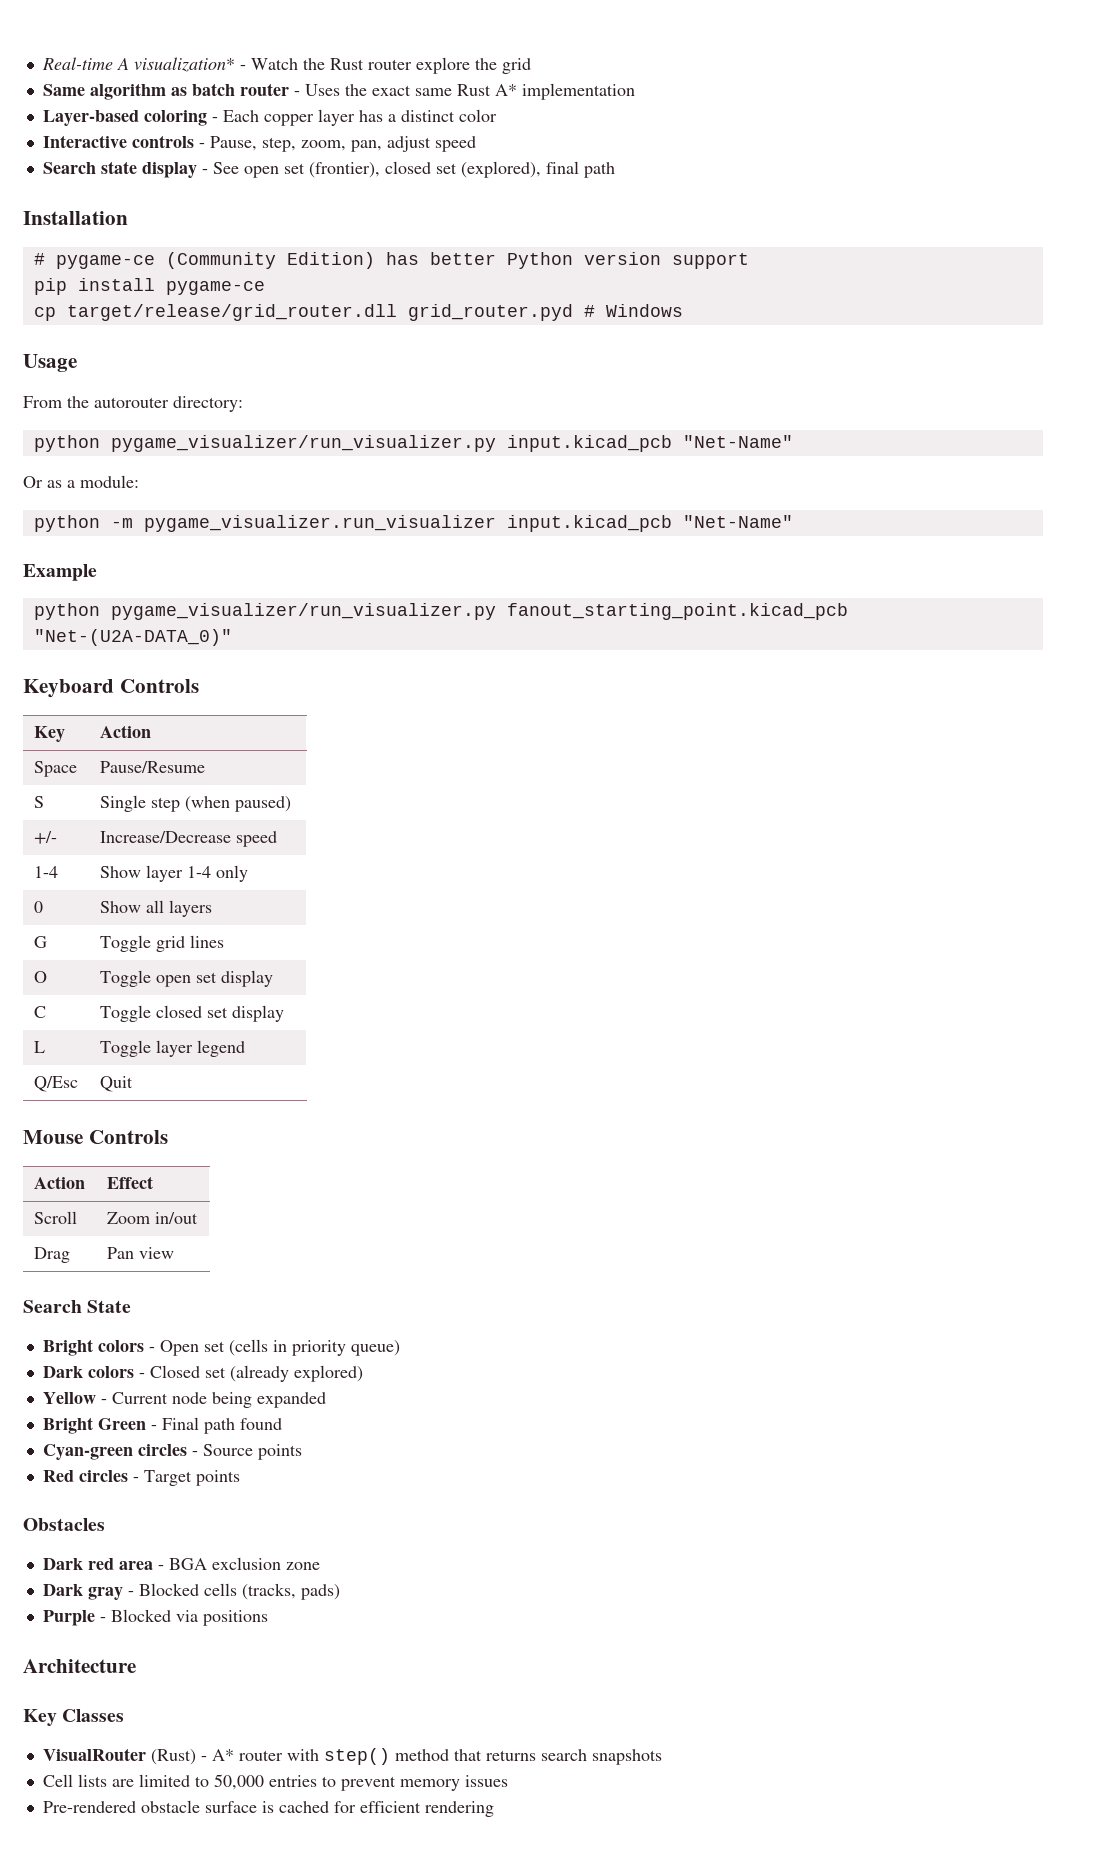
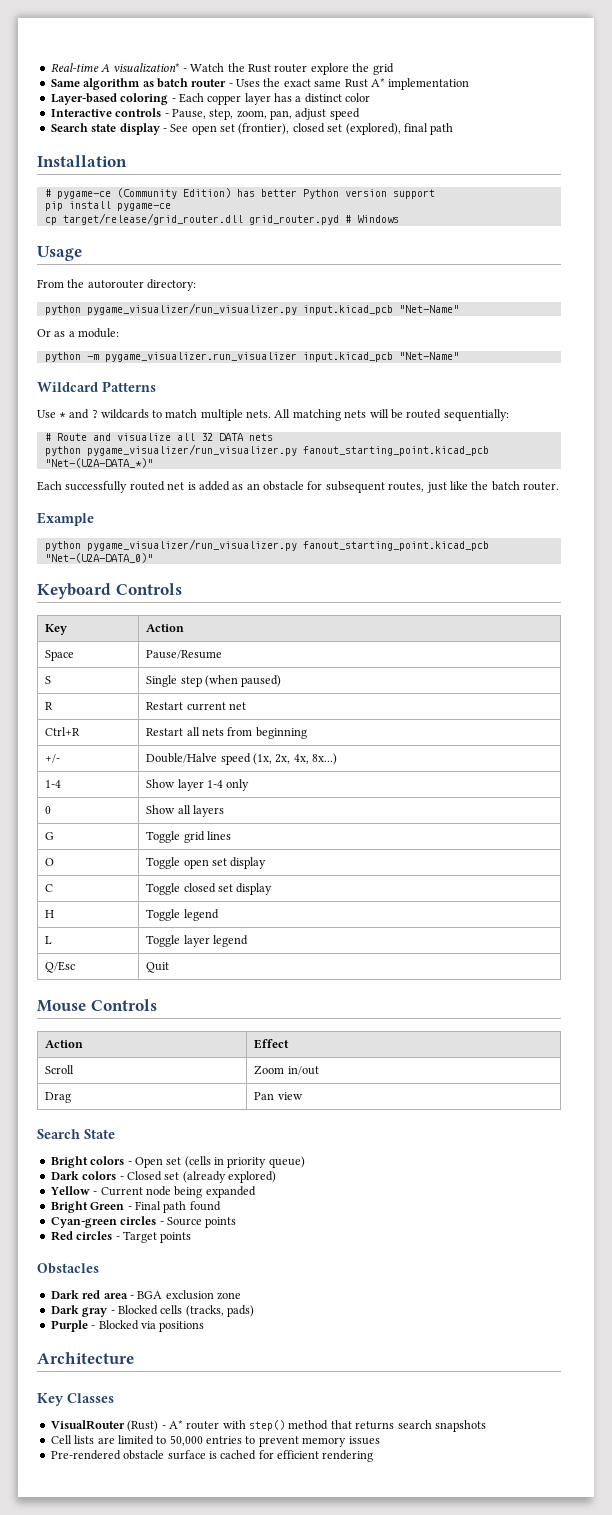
+ Wildcard Patterns
+ Use * and ? wildcards to match multiple nets. All matching nets will be routed sequentially:
+ # Route and visualize all 32 DATA nets
+ python pygame_visualizer/run_visualizer.py fanout_starting_point.kicad_pcb "Net-(U2A-DATA_*)"
+ Each successfully routed net is added as an obstacle for subsequent routes, just like the batch router.
+ R | Restart current net
+ Ctrl+R | Restart all nets from beginning
- +/- | Increase/Decrease speed
+ +/- | Double/Halve speed (1x, 2x, 4x, 8x...)
+ H | Toggle legend

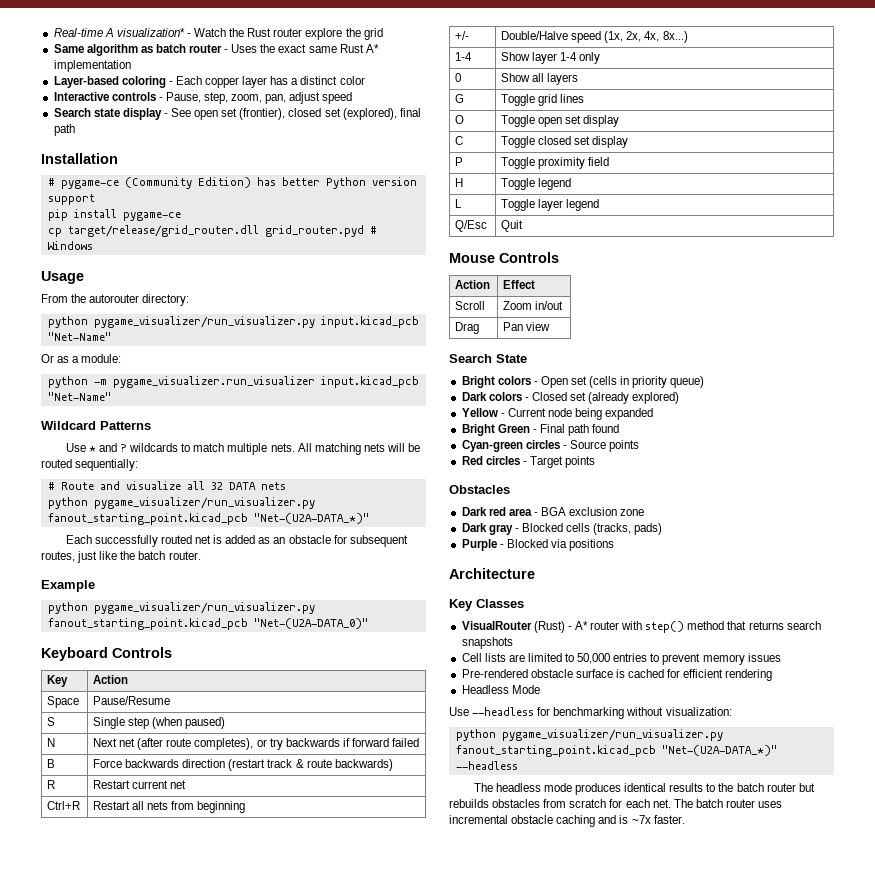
+ N | Next net (after route completes), or try backwards if forward failed
+ B | Force backwards direction (restart track & route backwards)
+ P | Toggle proximity field
+ Headless Mode
+ Use --headless for benchmarking without visualization:
+ python pygame_visualizer/run_visualizer.py fanout_starting_point.kicad_pcb "Net-(U2A-DATA_*)" --headless
+ The headless mode produces identical results to the batch router but rebuilds obstacles from scratch for each net. The batch router uses incremental obstacle caching and is ~7x faster.

